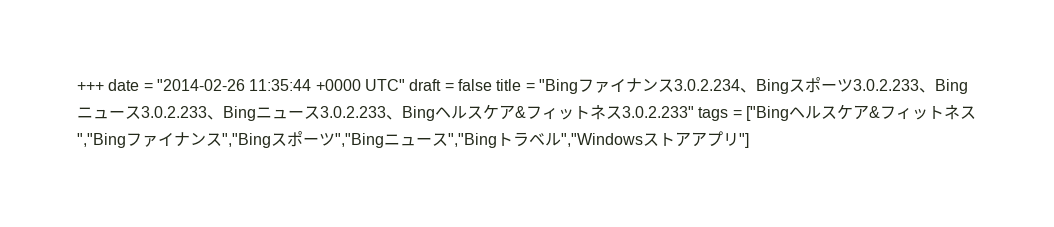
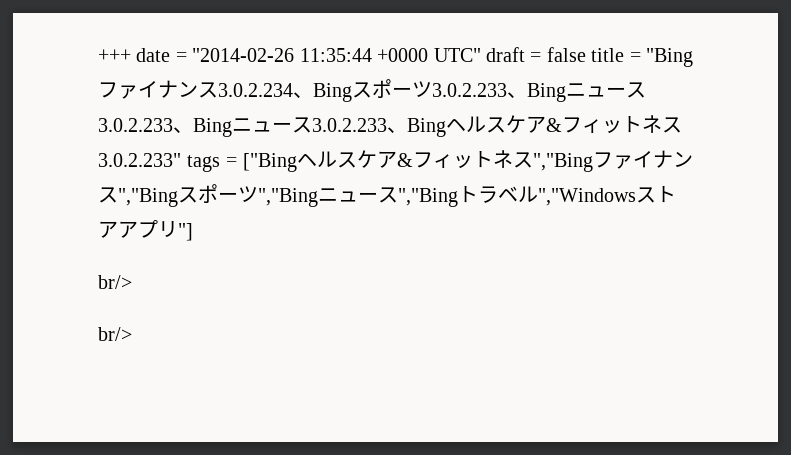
  +++ date = "2014-02-26 11:35:44 +0000 UTC" draft = false title = "Bingファイナンス3.0.2.234、Bingスポーツ3.0.2.233、Bingニュース3.0.2.233、Bingニュース3.0.2.233、Bingヘルスケア&フィットネス3.0.2.233" tags = ["Bingヘルスケア&フィットネス","Bingファイナンス","Bingスポーツ","Bingニュース","Bingトラベル","Windowsストアアプリ"]
+ br/>
+ br/>

